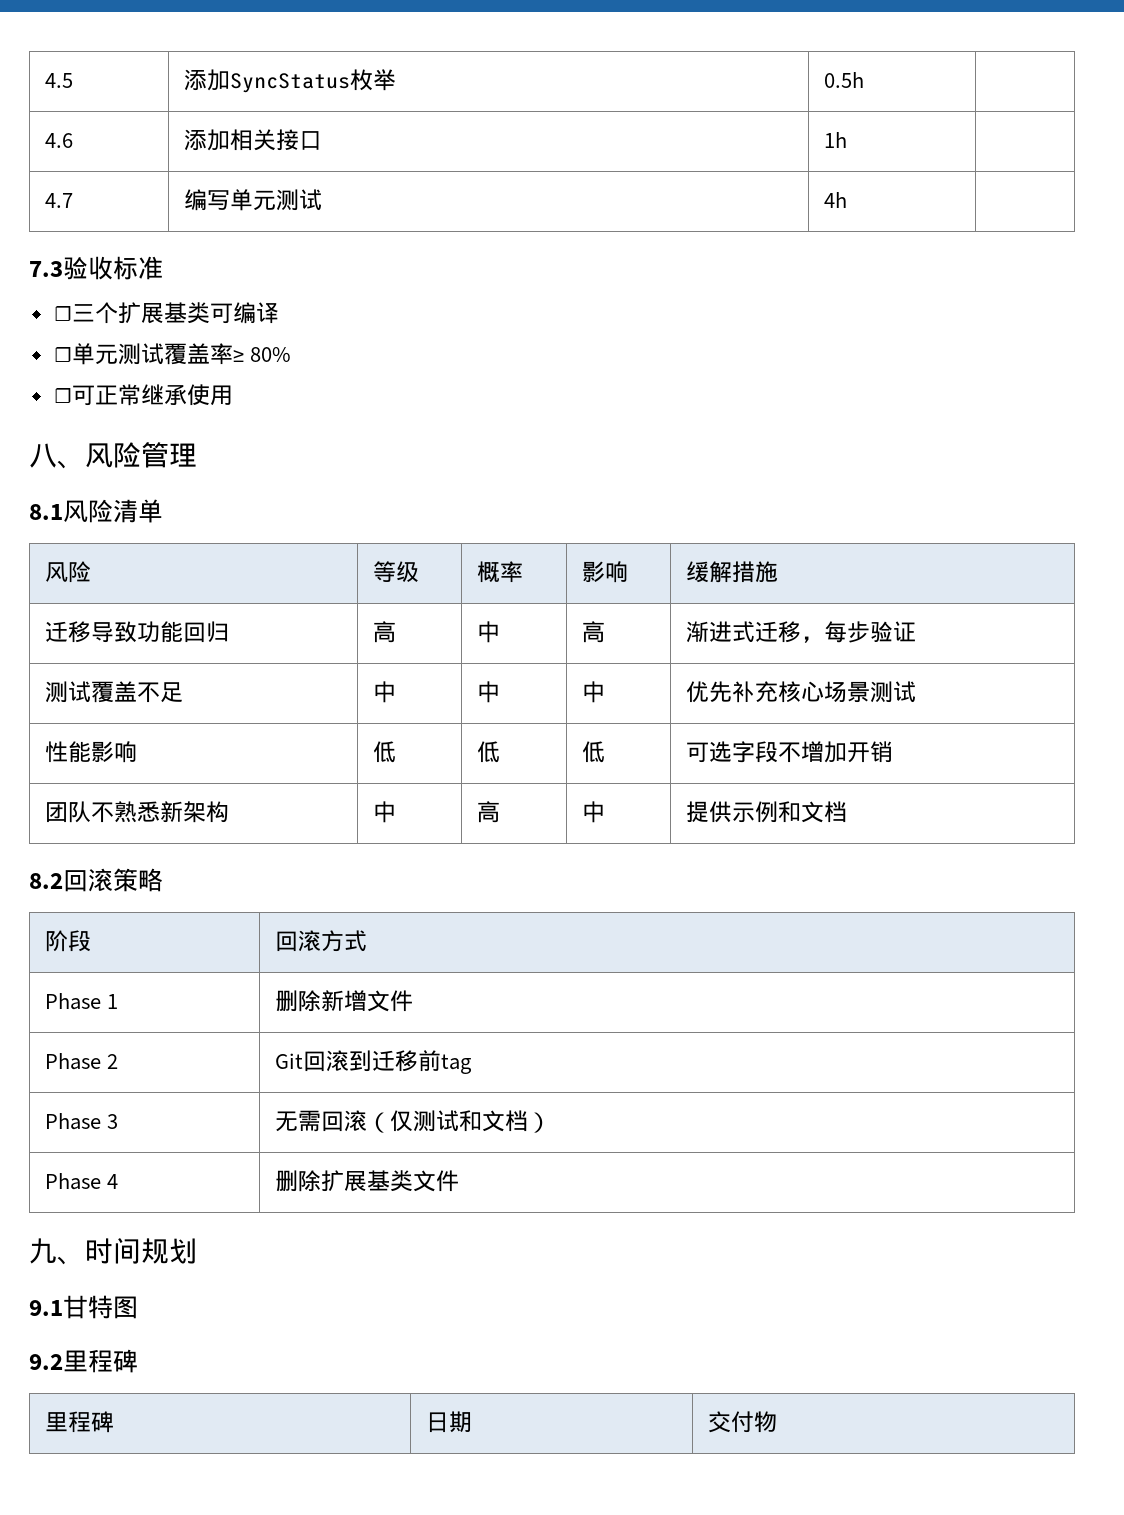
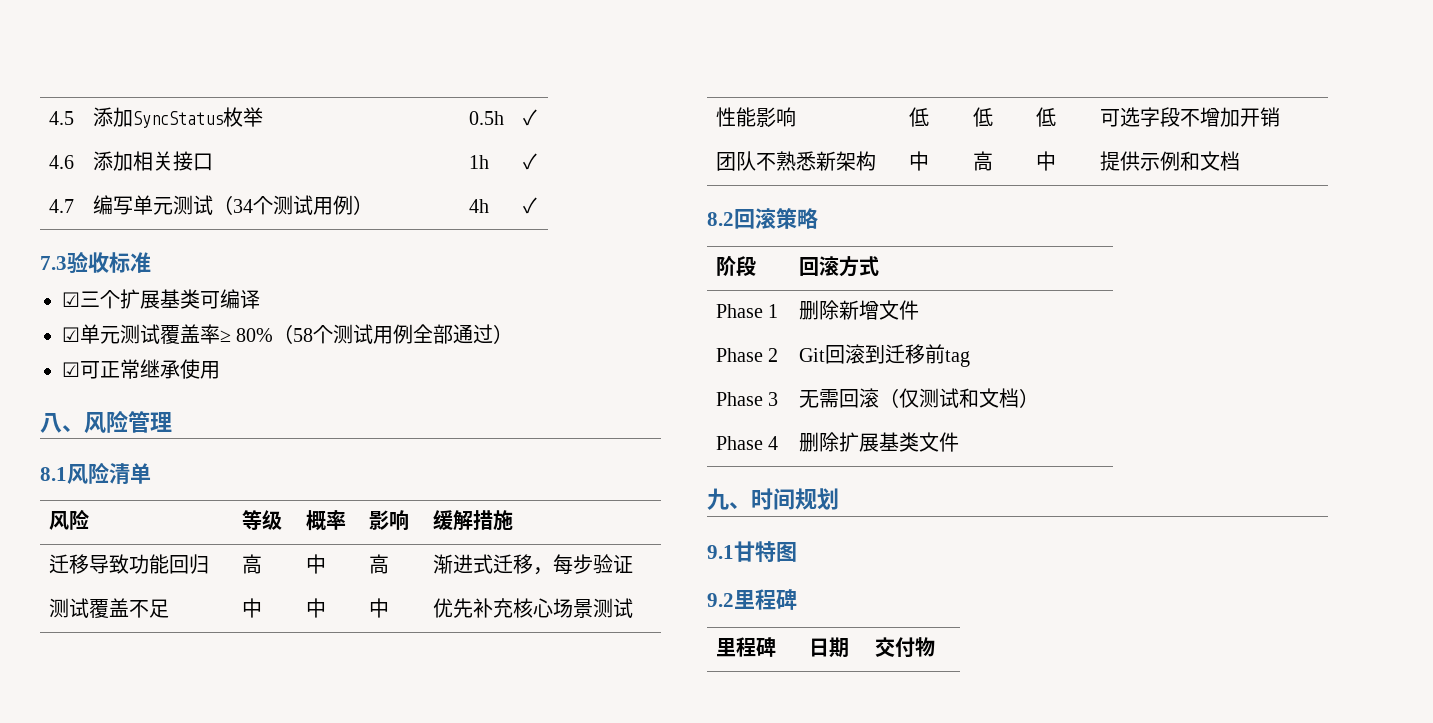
- 4.5 | 添加SyncStatus枚举 | 0.5h |
+ 4.5 | 添加SyncStatus枚举 | 0.5h | ✓
- 4.6 | 添加相关接口 | 1h |
+ 4.6 | 添加相关接口 | 1h | ✓
- 4.7 | 编写单元测试 | 4h |
+ 4.7 | 编写单元测试（34个测试用例） | 4h | ✓
- ☐三个扩展基类可编译
+ ☑三个扩展基类可编译
- ☐单元测试覆盖率≥ 80%
- ☐可正常继承使用
+ ☑单元测试覆盖率≥ 80%（58个测试用例全部通过）
+ ☑可正常继承使用

